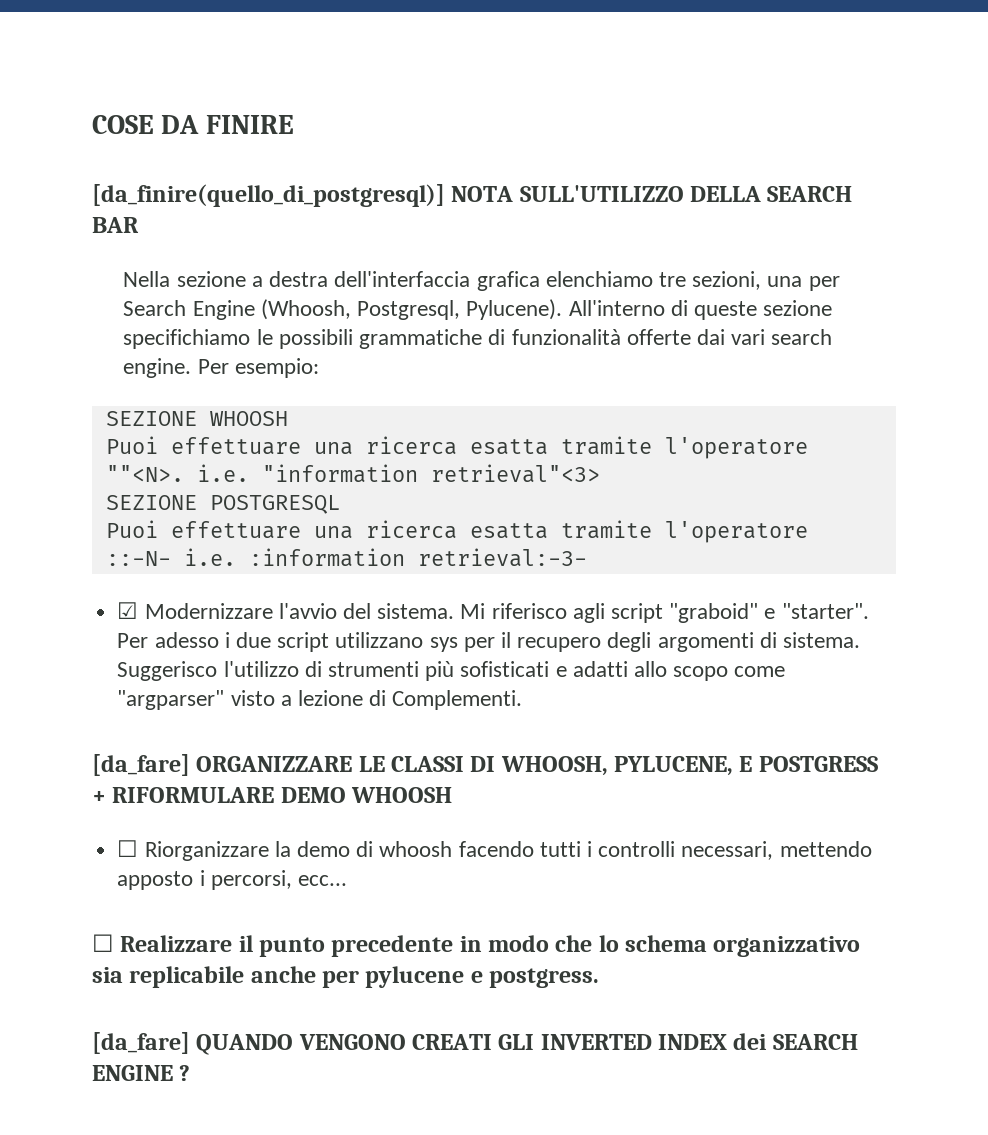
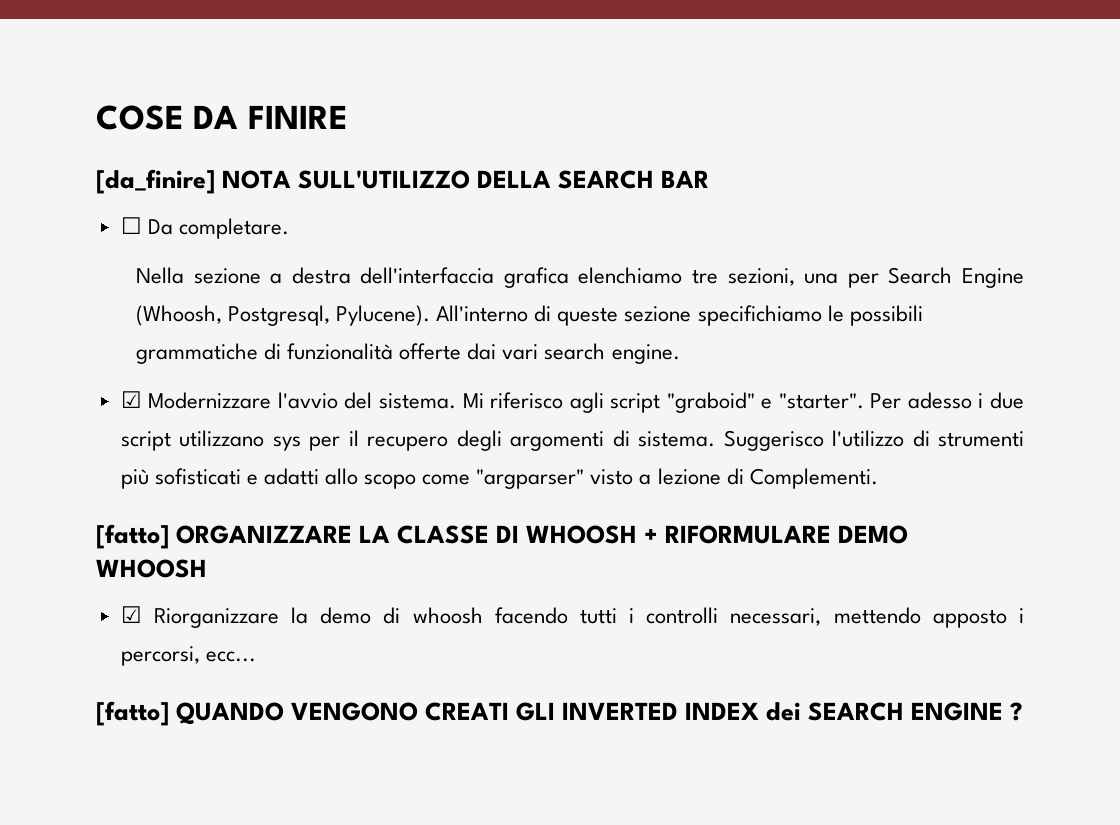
- [da_finire(quello_di_postgresql)] NOTA SULL'UTILIZZO DELLA SEARCH BAR
+ [da_finire] NOTA SULL'UTILIZZO DELLA SEARCH BAR
+ ☐ Da completare.
- Per esempio:
- SEZIONE WHOOSH
- Puoi effettuare una ricerca esatta tramite l'operatore ""<N>. i.e. "information retrieval"<3>
- SEZIONE POSTGRESQL
- Puoi effettuare una ricerca esatta tramite l'operatore ::-N- i.e. :information retrieval:-3-
- [da_fare] ORGANIZZARE LE CLASSI DI WHOOSH, PYLUCENE, E POSTGRESS + RIFORMULARE DEMO WHOOSH
+ [fatto] ORGANIZZARE LA CLASSE DI WHOOSH + RIFORMULARE DEMO WHOOSH
- ☐ Riorganizzare la demo di whoosh facendo tutti i controlli necessari, mettendo apposto i percorsi, ecc...
+ ☑ Riorganizzare la demo di whoosh facendo tutti i controlli necessari, mettendo apposto i percorsi, ecc...
- ☐ Realizzare il punto precedente in modo che lo schema organizzativo sia replicabile anche per pylucene e postgress.
- [da_fare] QUANDO VENGONO CREATI GLI INVERTED INDEX dei SEARCH ENGINE ?
+ [fatto] QUANDO VENGONO CREATI GLI INVERTED INDEX dei SEARCH ENGINE ?

